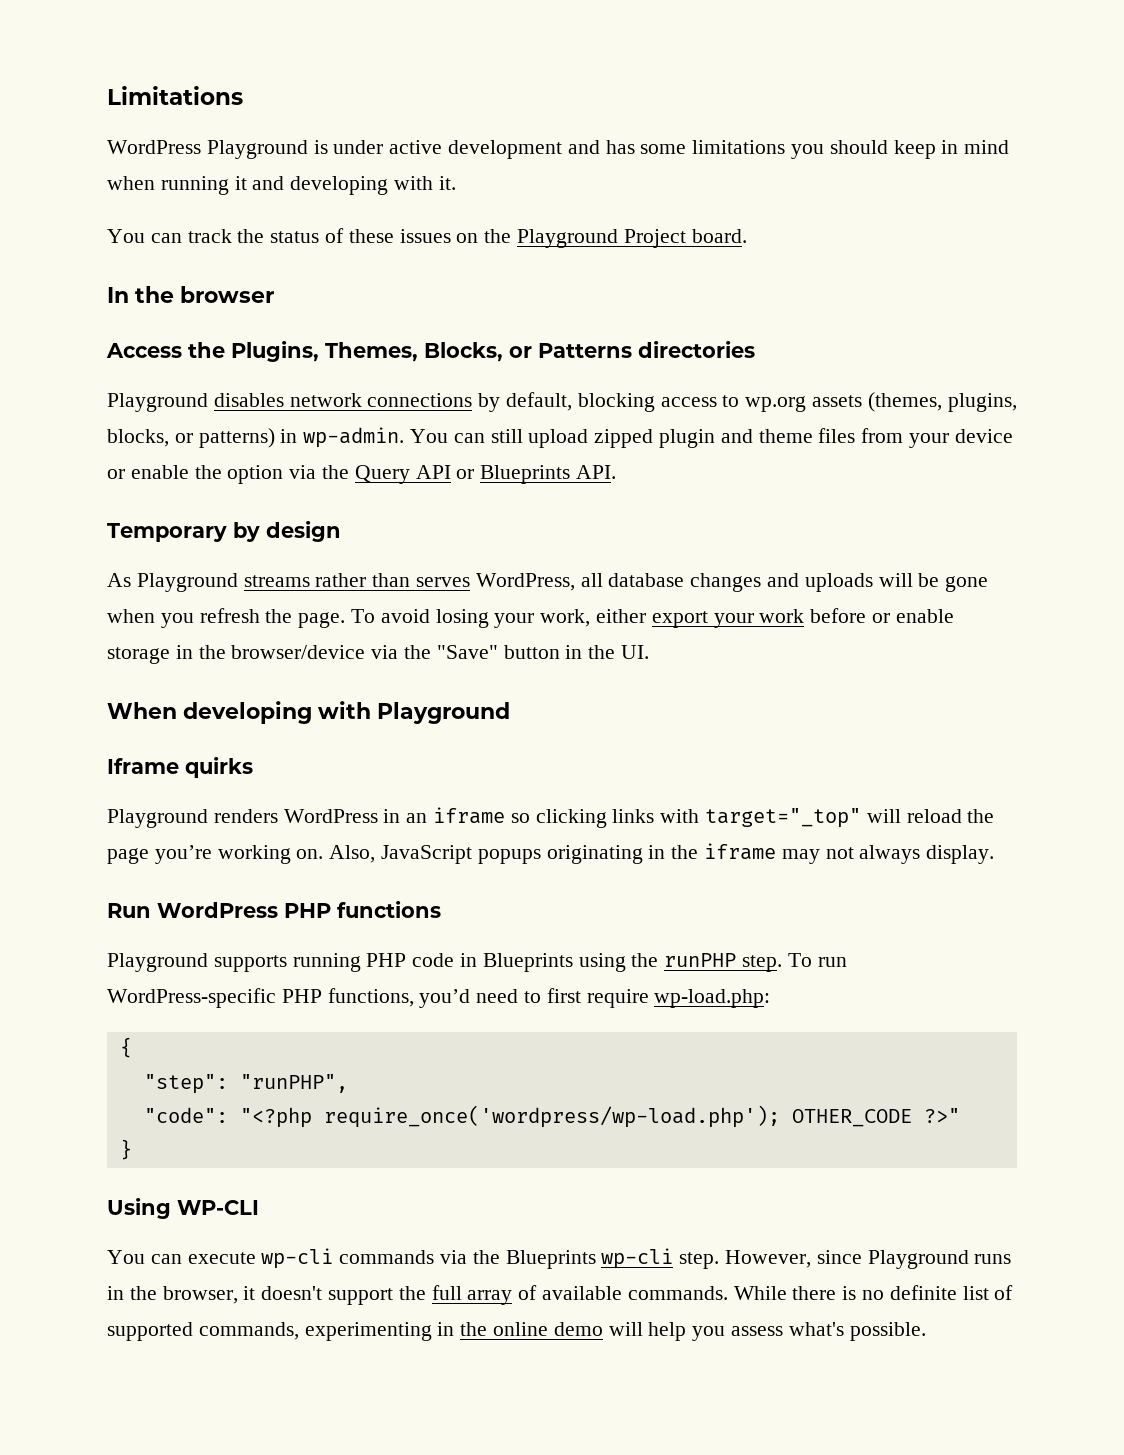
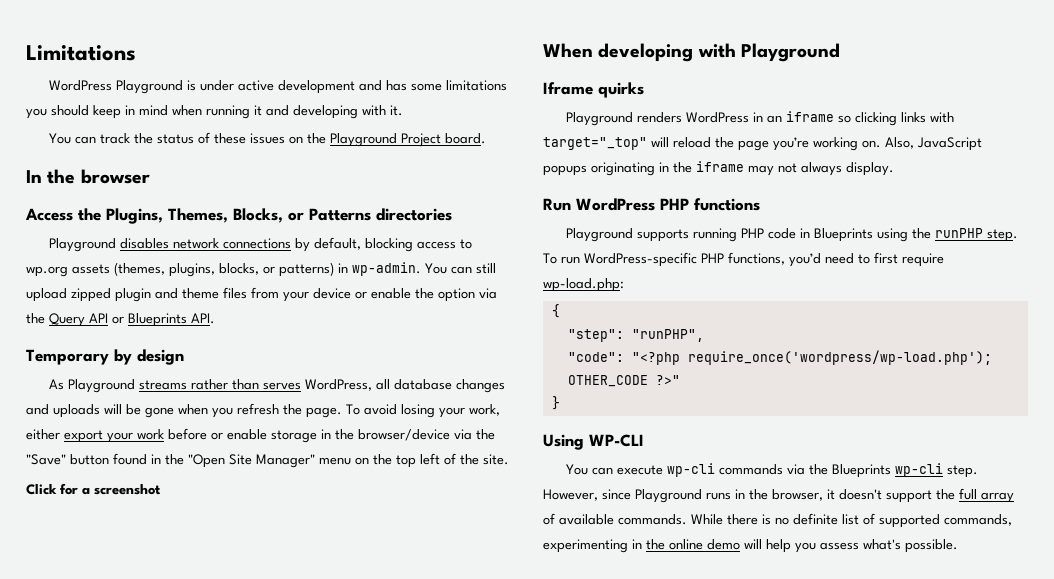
- To avoid losing your work, either export your work before or enable storage in the browser/device via the "Save" button in the UI.
+ To avoid losing your work, either export your work before or enable storage in the browser/device via the "Save" button found in the "Open Site Manager" menu on the top left of the site.
+ Click for a screenshot

